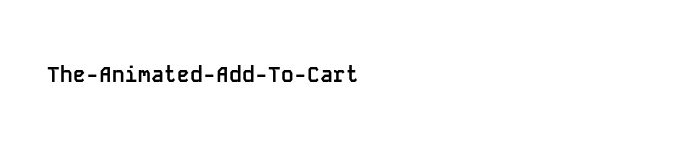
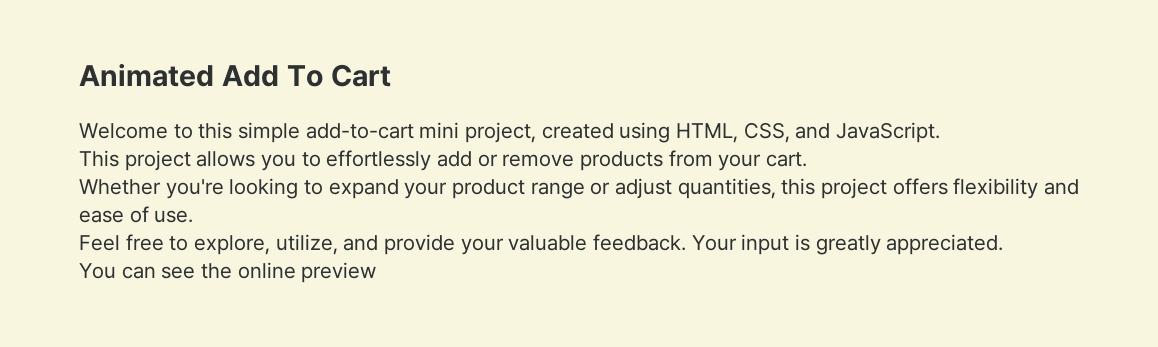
- The-Animated-Add-To-Cart
+ Animated Add To Cart
+ Welcome to this simple add-to-cart mini project, created using HTML, CSS, and JavaScript.
+ This project allows you to effortlessly add or remove products from your cart.
+ Whether you're looking to expand your product range or adjust quantities, this project offers flexibility and ease of use.
+ Feel free to explore, utilize, and provide your valuable feedback. Your input is greatly appreciated.
+ You can see the online preview

